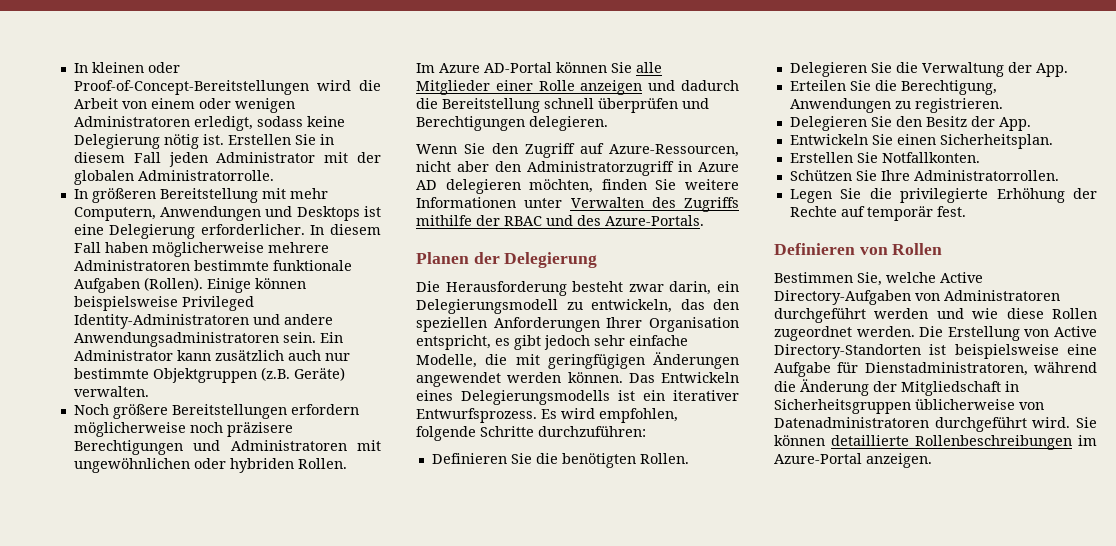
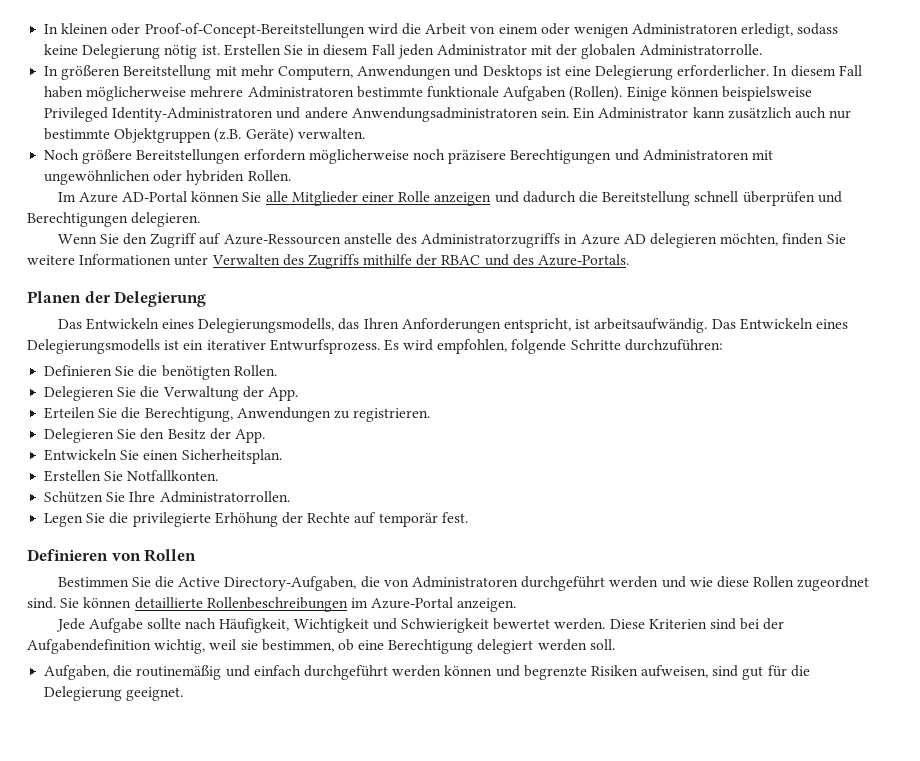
- Wenn Sie den Zugriff auf Azure-Ressourcen, nicht aber den Administratorzugriff in Azure AD delegieren möchten, finden Sie weitere Informationen unter Verwalten des Zugriffs mithilfe der RBAC und des Azure-Portals.
+ Wenn Sie den Zugriff auf Azure-Ressourcen anstelle des Administratorzugriffs in Azure AD delegieren möchten, finden Sie weitere Informationen unter Verwalten des Zugriffs mithilfe der RBAC und des Azure-Portals.
- Die Herausforderung besteht zwar darin, ein Delegierungsmodell zu entwickeln, das den speziellen Anforderungen Ihrer Organisation entspricht, es gibt jedoch sehr einfache Modelle, die mit geringfügigen Änderungen angewendet werden können.
+ Das Entwickeln eines Delegierungsmodells, das Ihren Anforderungen entspricht, ist arbeitsaufwändig.
- Bestimmen Sie, welche Active Directory-Aufgaben von Administratoren durchgeführt werden und wie diese Rollen zugeordnet werden. Die Erstellung von Active Directory-Standorten ist beispielsweise eine Aufgabe für Dienstadministratoren, während die Änderung der Mitgliedschaft in Sicherheitsgruppen üblicherweise von Datenadministratoren durchgeführt wird.
+ Bestimmen Sie die Active Directory-Aufgaben, die von Administratoren durchgeführt werden und wie diese Rollen zugeordnet sind.
+ Jede Aufgabe sollte nach Häufigkeit, Wichtigkeit und Schwierigkeit bewertet werden. Diese Kriterien sind bei der Aufgabendefinition wichtig, weil sie bestimmen, ob eine Berechtigung delegiert werden soll.
+ Aufgaben, die routinemäßig und einfach durchgeführt werden können und begrenzte Risiken aufweisen, sind gut für die Delegierung geeignet.

